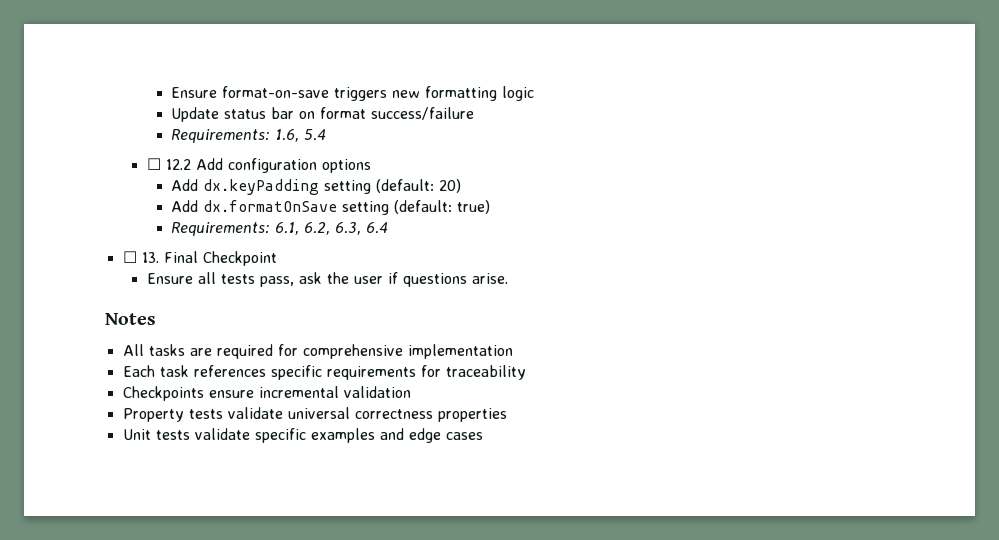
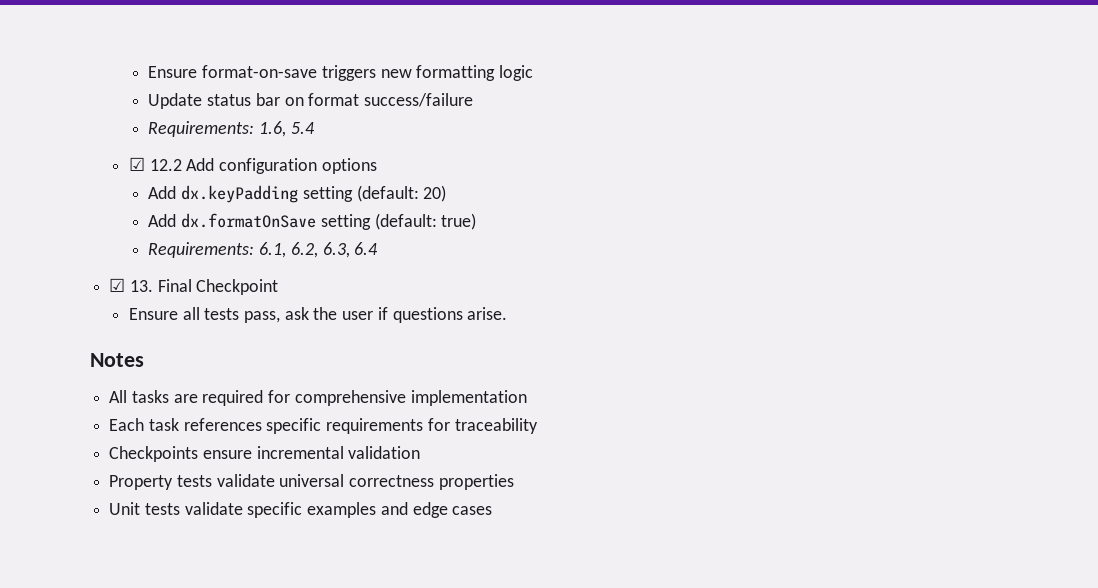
- ☐ 12.2 Add configuration options
+ ☑ 12.2 Add configuration options
- ☐ 13. Final Checkpoint
+ ☑ 13. Final Checkpoint

